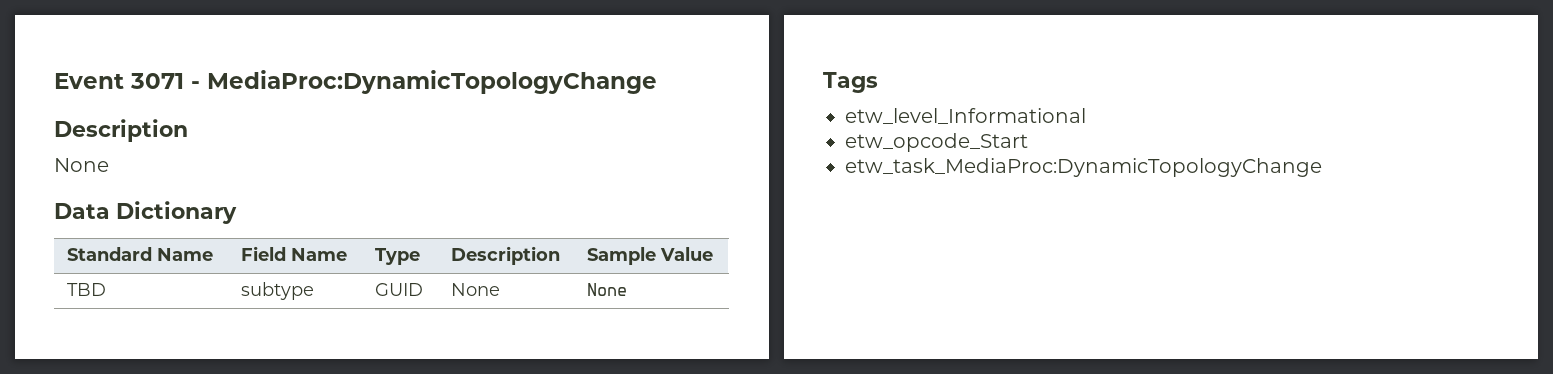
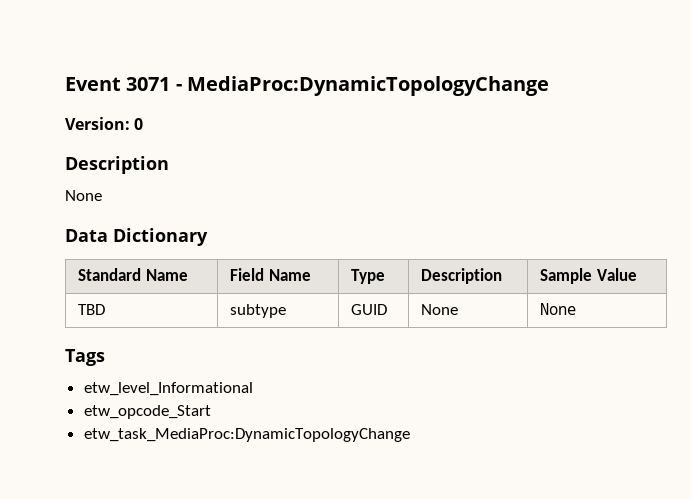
+ Version: 0

